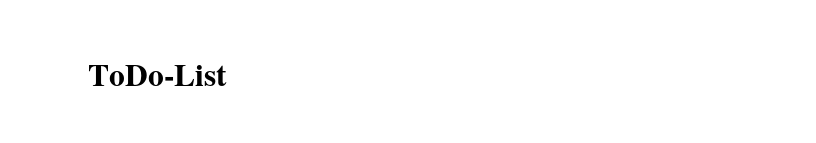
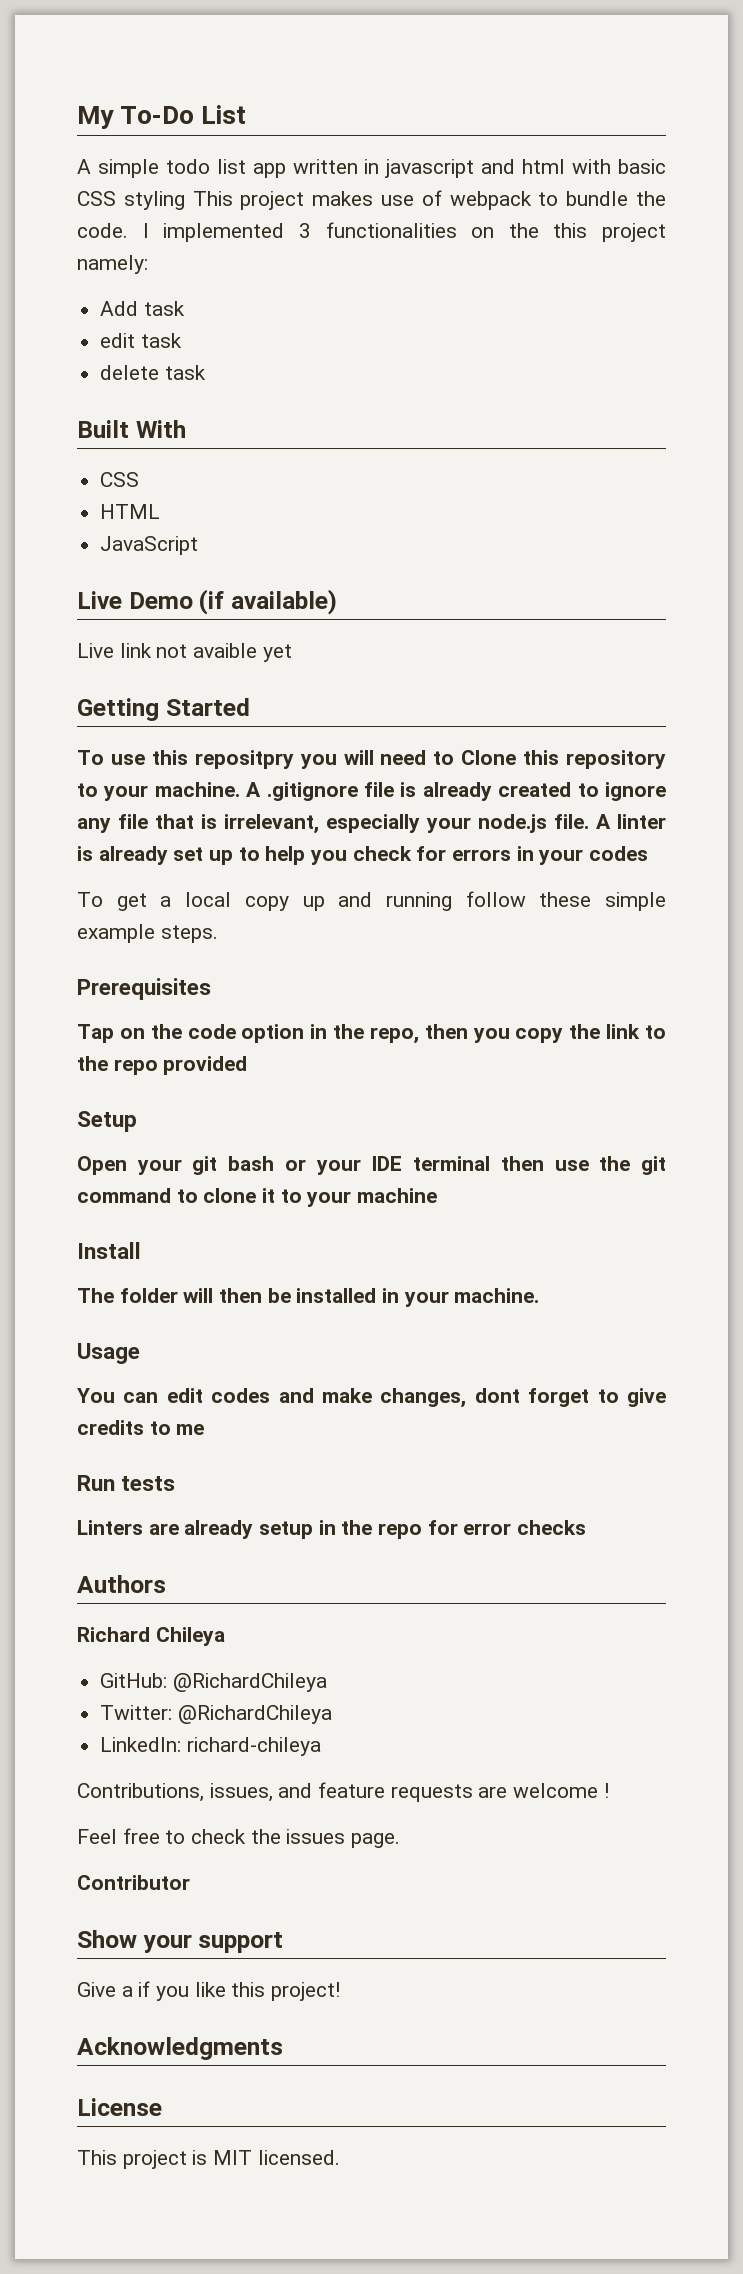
- ToDo-List
+ My To-Do List
+ A simple todo list app written in javascript and html with basic CSS styling This project makes use of webpack to bundle the code. I implemented 3 functionalities on the this project namely:
+ Add task
+ edit task
+ delete task
+ Built With
+ CSS
+ HTML
+ JavaScript
+ Live Demo (if available)
+ Live link not avaible yet
+ Getting Started
+ To use this repositpry you will need to Clone this repository to your machine. A .gitignore file is already created to ignore any file that is irrelevant, especially your node.js file. A linter is already set up to help you check for errors in your codes
+ To get a local copy up and running follow these simple example steps.
+ Prerequisites
+ Tap on the code option in the repo, then you copy the link to the repo provided
+ Setup
+ Open your git bash or your IDE terminal then use the git command to clone it to your machine
+ Install
+ The folder will then be installed in your machine.
+ Usage
+ You can edit codes and make changes, dont forget to give credits to me
+ Run tests
+ Linters are already setup in the repo for error checks
+ Authors
+ Richard Chileya
+ GitHub: @RichardChileya
+ Twitter: @RichardChileya
+ LinkedIn: richard-chileya
+ Contributions, issues, and feature requests are welcome !
+ Feel free to check the issues page.
+ Contributor
+ Show your support
+ Give a if you like this project!
+ Acknowledgments
+ License
+ This project is MIT licensed.

